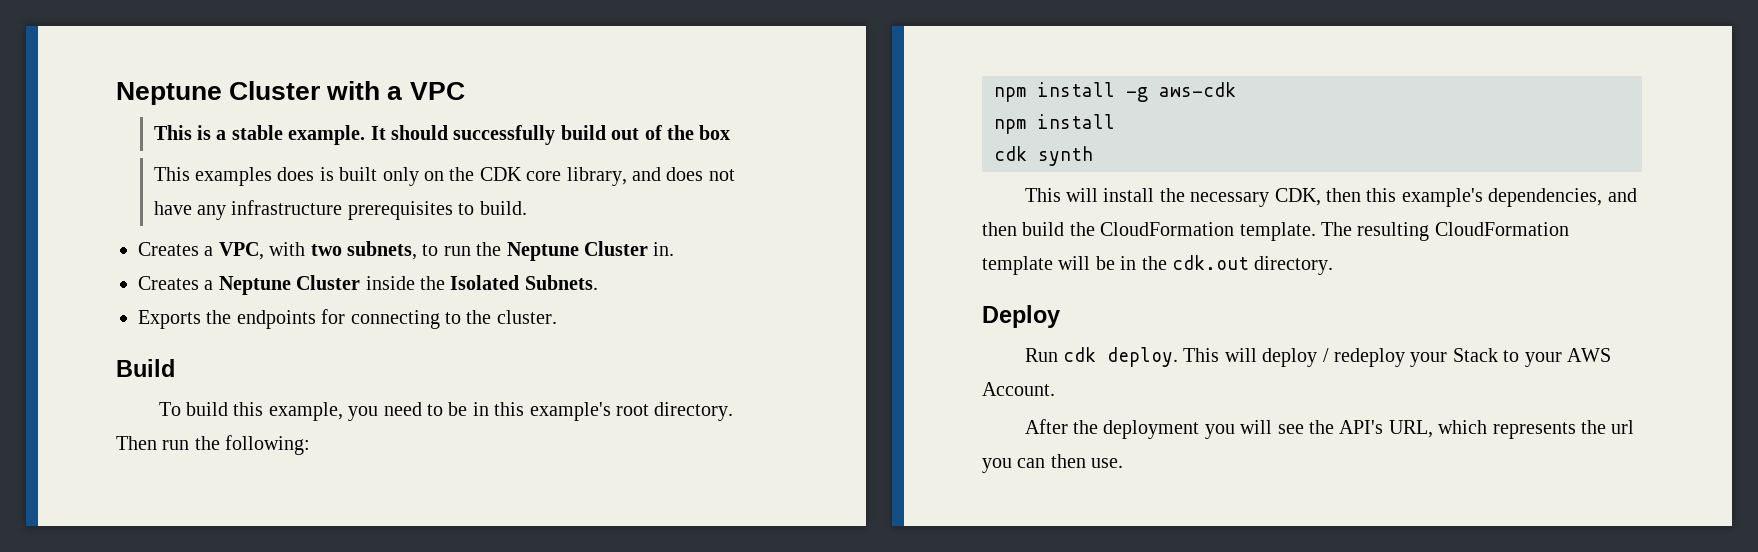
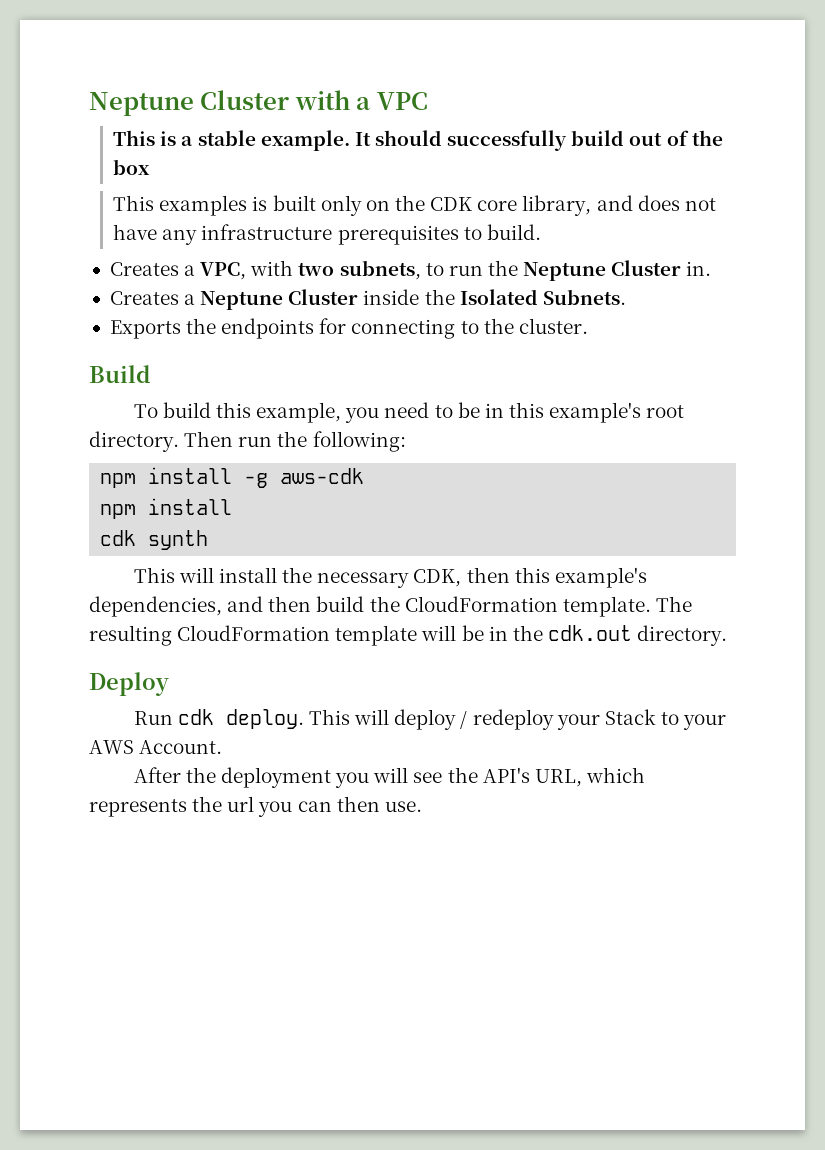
- This examples does is built only on the CDK core library, and does not have any infrastructure prerequisites to build.
+ This examples is built only on the CDK core library, and does not have any infrastructure prerequisites to build.

